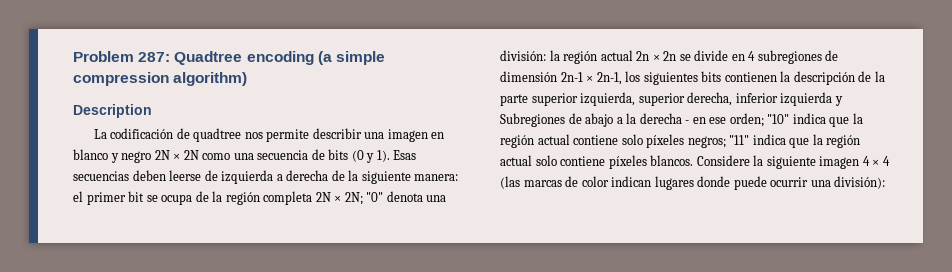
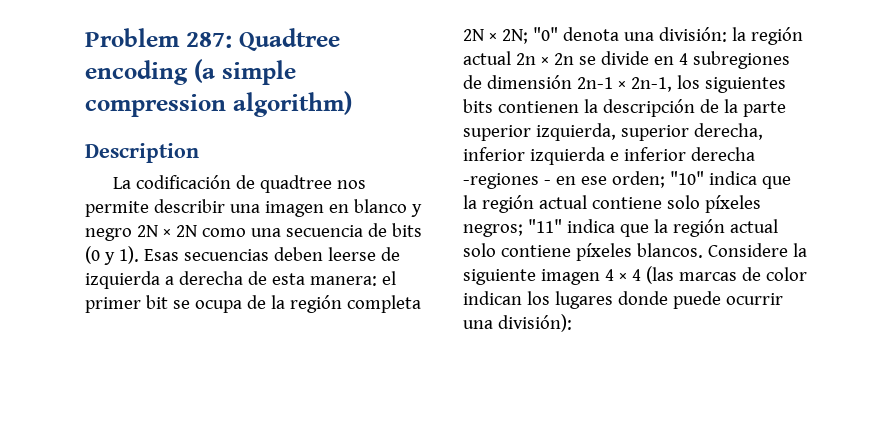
- Esas secuencias deben leerse de izquierda a derecha de la siguiente manera:
+ Esas secuencias deben leerse de izquierda a derecha de esta manera:
- la región actual 2n × 2n se divide en 4 subregiones de dimensión 2n-1 × 2n-1, los siguientes bits contienen la descripción de la parte superior izquierda, superior derecha, inferior izquierda y Subregiones de abajo a la derecha - en ese orden;
+ la región actual 2n × 2n se divide en 4 subregiones de dimensión 2n-1 × 2n-1, los siguientes bits contienen la descripción de la parte superior izquierda, superior derecha, inferior izquierda e inferior derecha -regiones - en ese orden;
- Considere la siguiente imagen 4 × 4 (las marcas de color indican lugares donde puede ocurrir una división):
+ Considere la siguiente imagen 4 × 4 (las marcas de color indican los lugares donde puede ocurrir una división):

